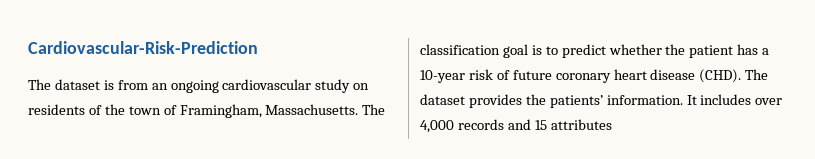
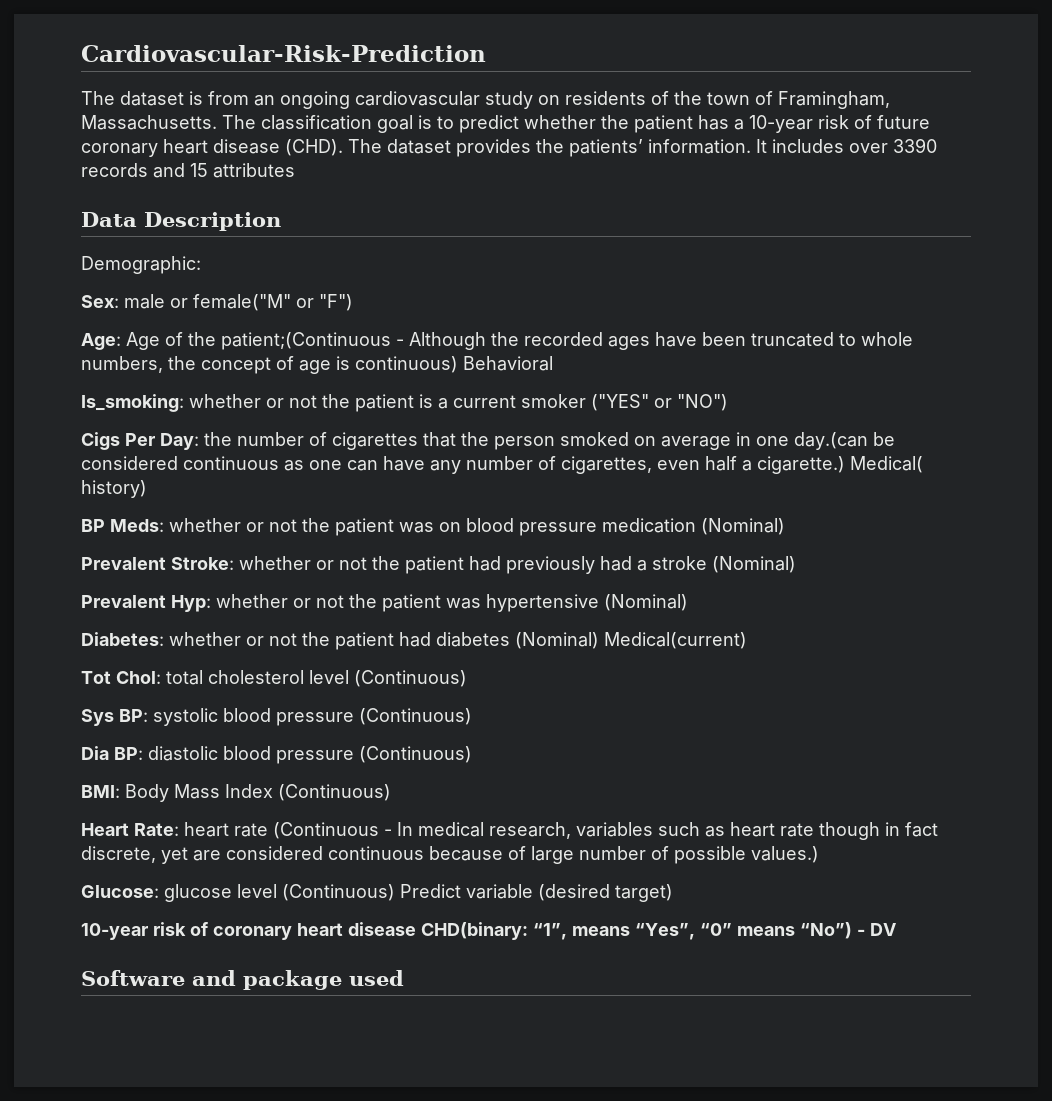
- It includes over 4,000 records and 15 attributes
+ It includes over 3390 records and 15 attributes
+ Data Description
+ Demographic:
+ Sex: male or female("M" or "F")
+ Age: Age of the patient;(Continuous - Although the recorded ages have been truncated to whole numbers, the concept of age is continuous) Behavioral
+ Is_smoking: whether or not the patient is a current smoker ("YES" or "NO")
+ Cigs Per Day: the number of cigarettes that the person smoked on average in one day.(can be considered continuous as one can have any number of cigarettes, even half a cigarette.) Medical( history)
+ BP Meds: whether or not the patient was on blood pressure medication (Nominal)
+ Prevalent Stroke: whether or not the patient had previously had a stroke (Nominal)
+ Prevalent Hyp: whether or not the patient was hypertensive (Nominal)
+ Diabetes: whether or not the patient had diabetes (Nominal) Medical(current)
+ Tot Chol: total cholesterol level (Continuous)
+ Sys BP: systolic blood pressure (Continuous)
+ Dia BP: diastolic blood pressure (Continuous)
+ BMI: Body Mass Index (Continuous)
+ Heart Rate: heart rate (Continuous - In medical research, variables such as heart rate though in fact discrete, yet are considered continuous because of large number of possible values.)
+ Glucose: glucose level (Continuous) Predict variable (desired target)
+ 10-year risk of coronary heart disease CHD(binary: “1”, means “Yes”, “0” means “No”) - DV
+ Software and package used

